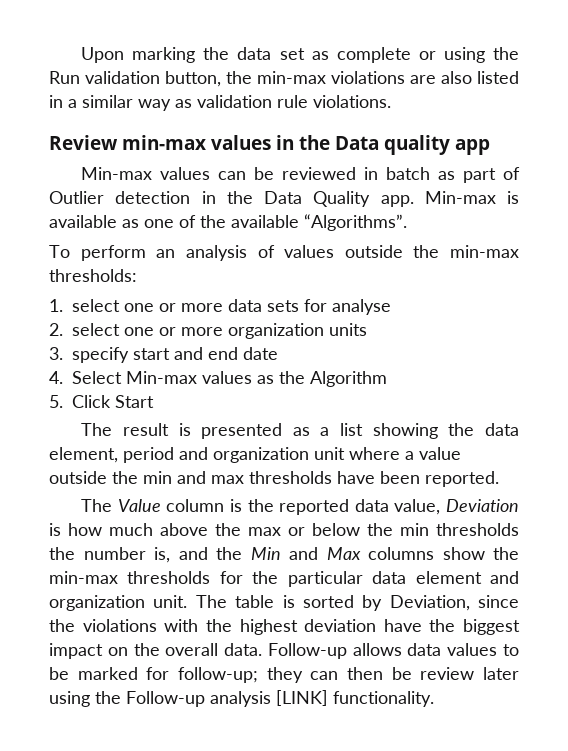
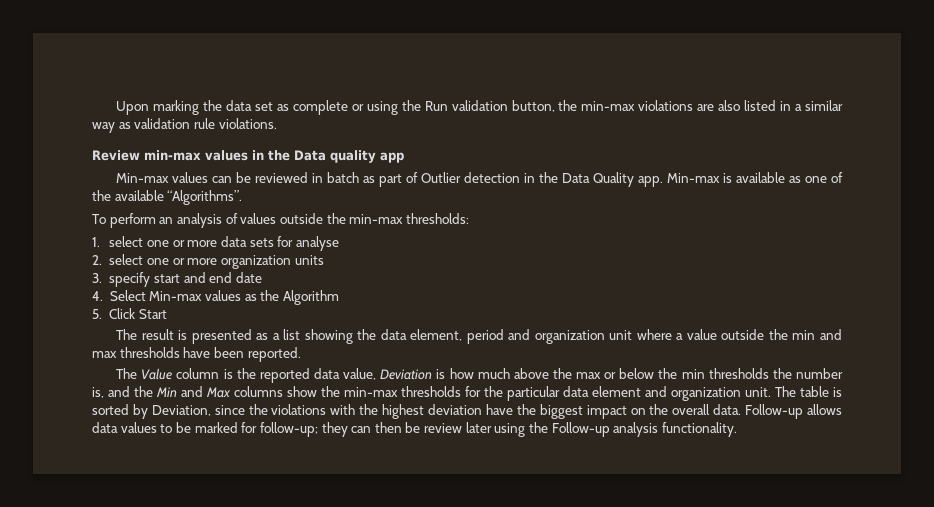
- Follow-up allows data values to be marked for follow-up; they can then be review later using the Follow-up analysis [LINK] functionality.
+ Follow-up allows data values to be marked for follow-up; they can then be review later using the Follow-up analysis functionality.

